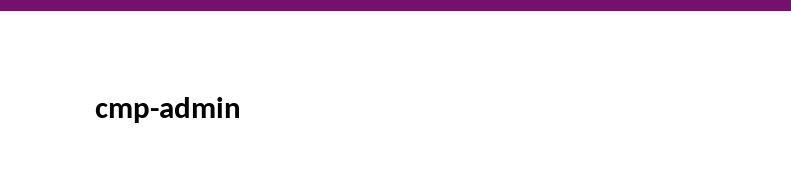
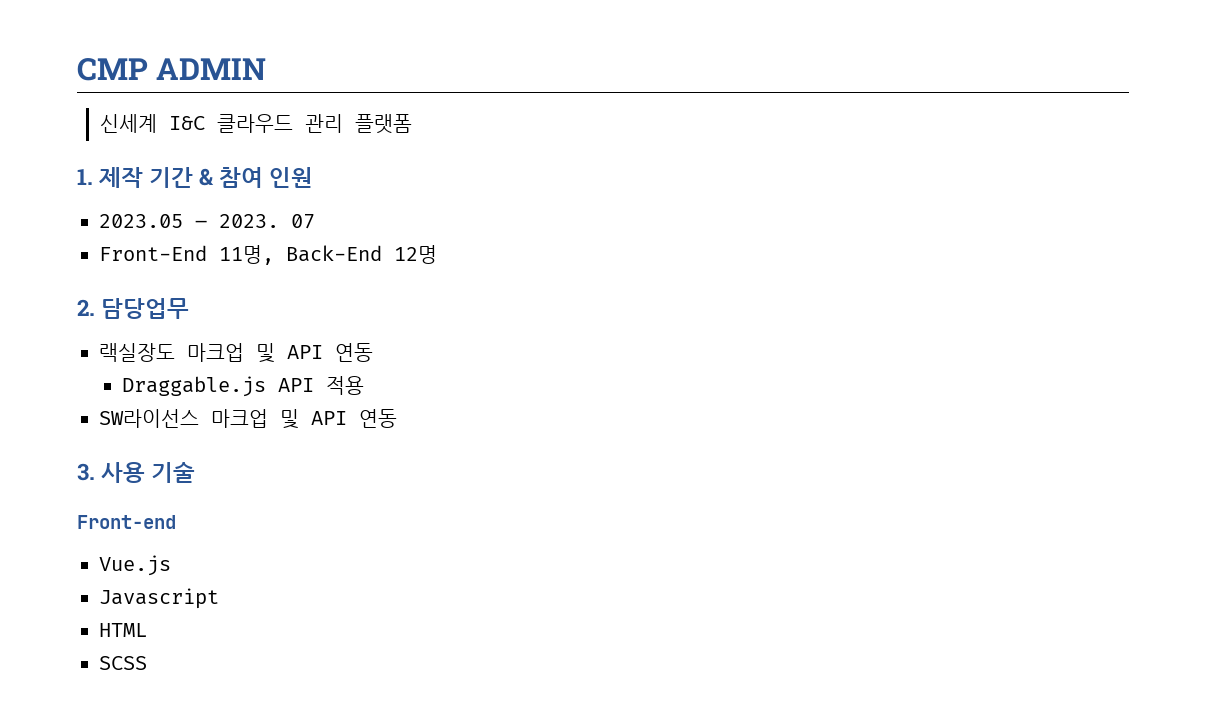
- cmp-admin
+ CMP ADMIN
+ 신세계 I&C 클라우드 관리 플랫폼
+ 1. 제작 기간 & 참여 인원
+ 2023.05 – 2023. 07
+ Front-End 11명, Back-End 12명
+ 2. 담당업무
+ 랙실장도 마크업 및 API 연동
+ Draggable.js API 적용
+ SW라이선스 마크업 및 API 연동
+ 3. 사용 기술
+ Front-end
+ Vue.js
+ Javascript
+ HTML
+ SCSS

